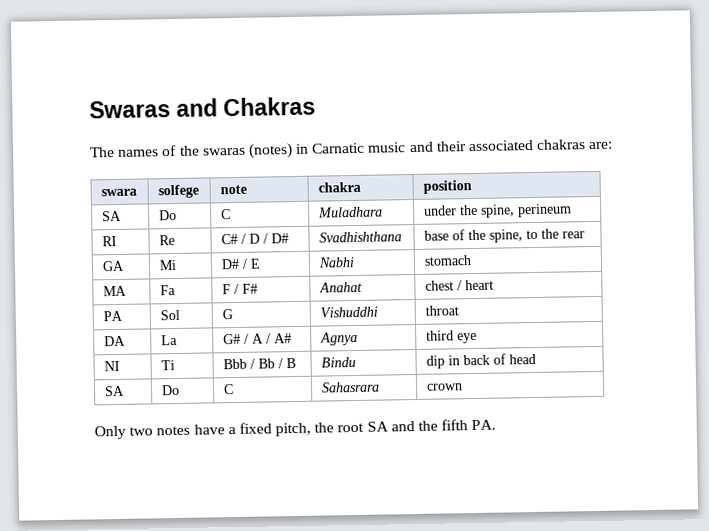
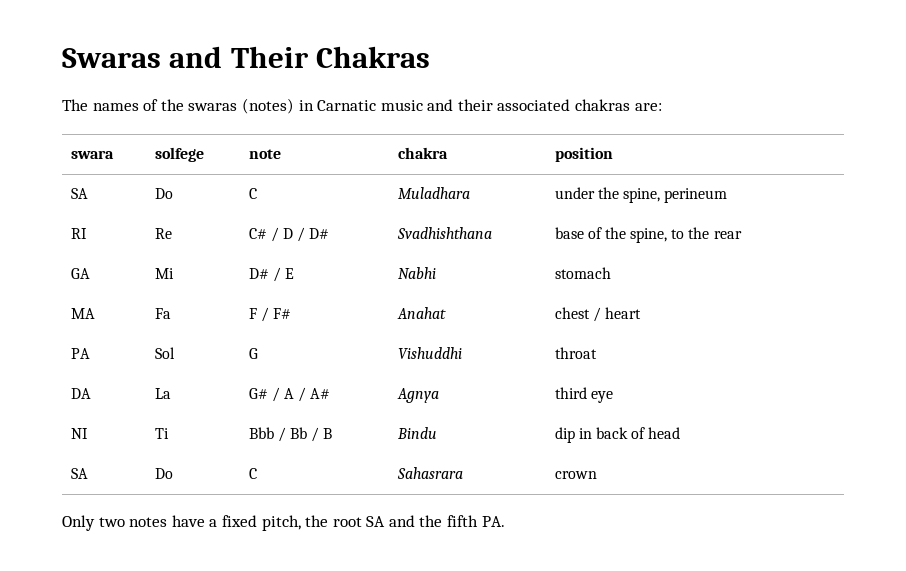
- Swaras and Chakras
+ Swaras and Their Chakras

